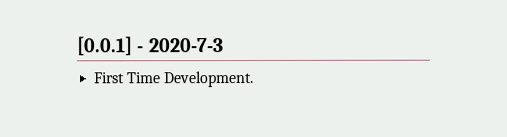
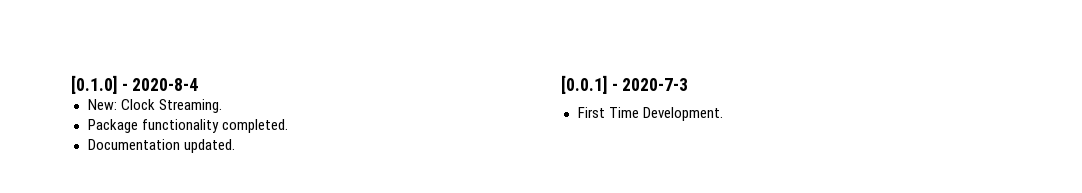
+ [0.1.0] - 2020-8-4
+ New: Clock Streaming.
+ Package functionality completed.
+ Documentation updated.

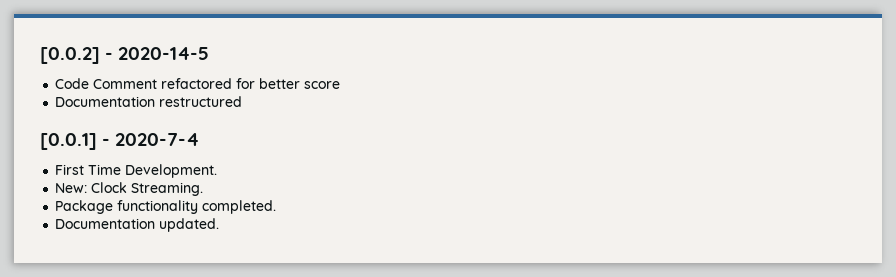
- [0.1.0] - 2020-8-4
+ [0.0.2] - 2020-14-5
+ Code Comment refactored for better score
+ Documentation restructured
+ [0.0.1] - 2020-7-4
+ First Time Development.
- [0.0.1] - 2020-7-3
- First Time Development.

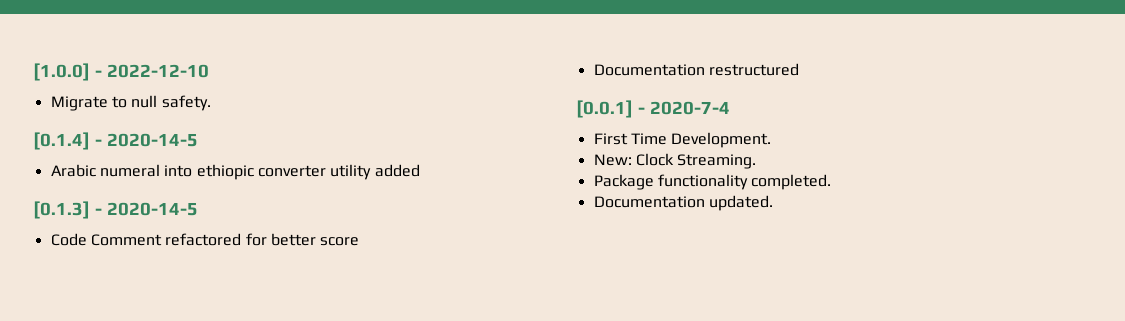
- [0.0.2] - 2020-14-5
+ [1.0.0] - 2022-12-10
+ Migrate to null safety.
+ [0.1.4] - 2020-14-5
+ Arabic numeral into ethiopic converter utility added
+ [0.1.3] - 2020-14-5

